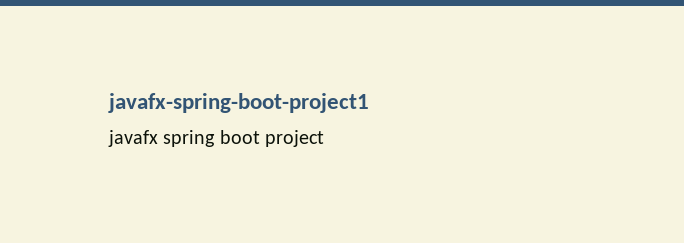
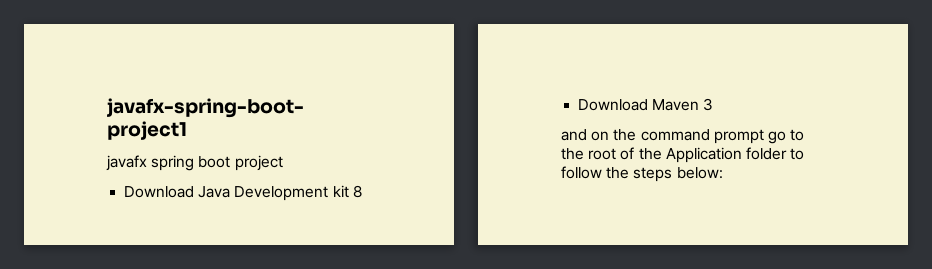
+ Download Java Development kit 8
+ Download Maven 3
+ and on the command prompt go to the root of the Application folder to follow the steps below:

